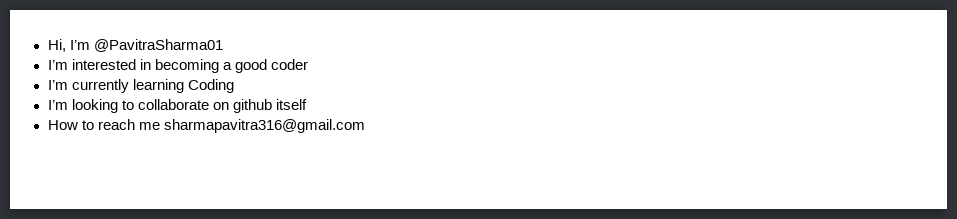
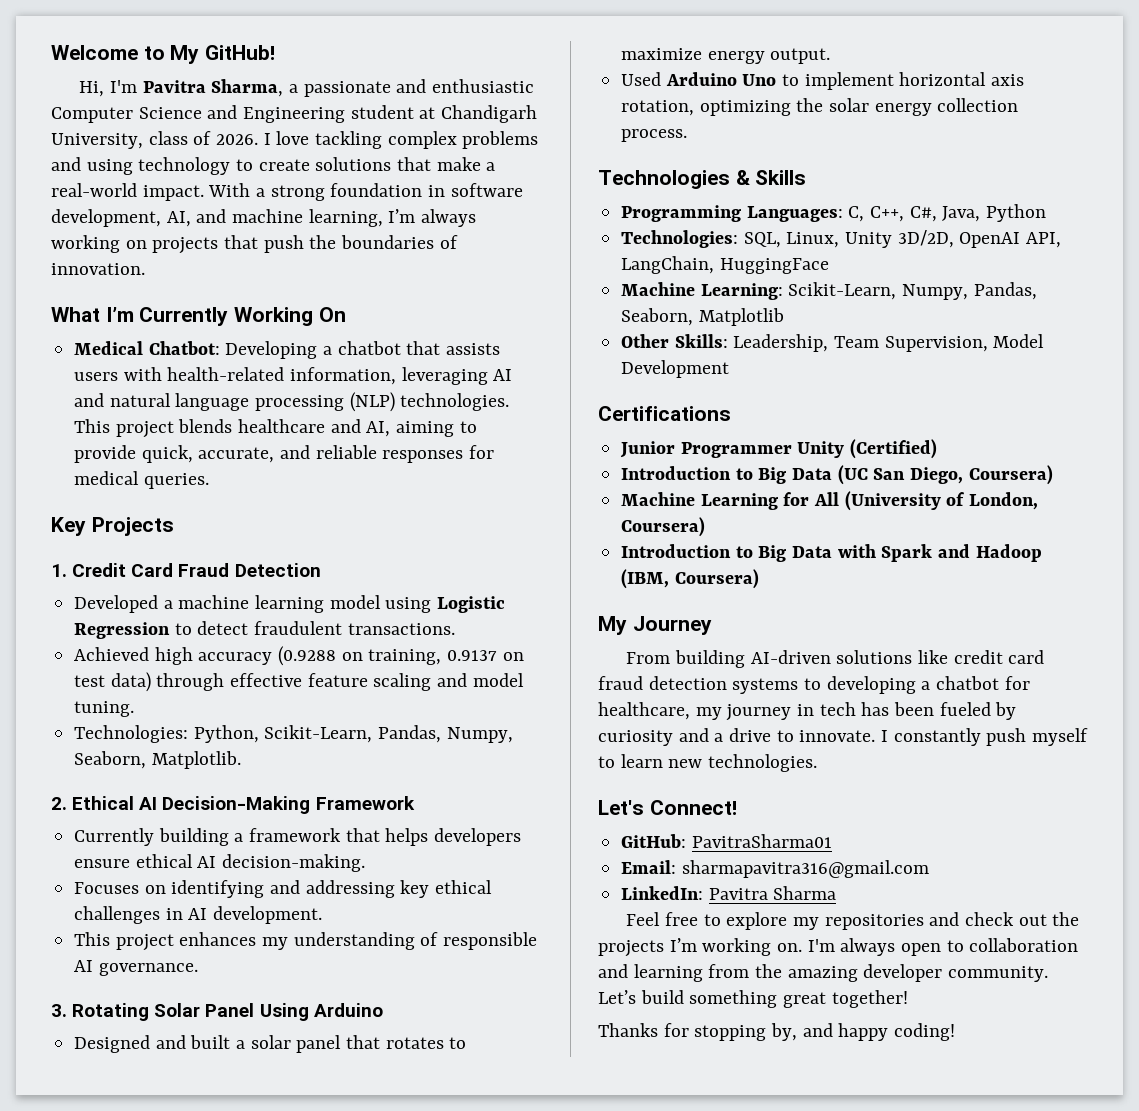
- Hi, I’m @PavitraSharma01
- I’m interested in becoming a good coder
- I’m currently learning Coding
- I’m looking to collaborate on github itself
- How to reach me sharmapavitra316@gmail.com
+ Welcome to My GitHub!
+ Hi, I'm Pavitra Sharma, a passionate and enthusiastic Computer Science and Engineering student at Chandigarh University, class of 2026. I love tackling complex problems and using technology to create solutions that make a real-world impact. With a strong foundation in software development, AI, and machine learning, I’m always working on projects that push the boundaries of innovation.
+ What I’m Currently Working On
+ Medical Chatbot: Developing a chatbot that assists users with health-related information, leveraging AI and natural language processing (NLP) technologies. This project blends healthcare and AI, aiming to provide quick, accurate, and reliable responses for medical queries.
+ Key Projects
+ 1. Credit Card Fraud Detection
+ Developed a machine learning model using Logistic Regression to detect fraudulent transactions.
+ Achieved high accuracy (0.9288 on training, 0.9137 on test data) through effective feature scaling and model tuning.
+ Technologies: Python, Scikit-Learn, Pandas, Numpy, Seaborn, Matplotlib.
+ 2. Ethical AI Decision-Making Framework
+ Currently building a framework that helps developers ensure ethical AI decision-making.
+ Focuses on identifying and addressing key ethical challenges in AI development.
+ This project enhances my understanding of responsible AI governance.
+ 3. Rotating Solar Panel Using Arduino
+ Designed and built a solar panel that rotates to maximize energy output.
+ Used Arduino Uno to implement horizontal axis rotation, optimizing the solar energy collection process.
+ Technologies & Skills
+ Programming Languages: C, C++, C#, Java, Python
+ Technologies: SQL, Linux, Unity 3D/2D, OpenAI API, LangChain, HuggingFace
+ Machine Learning: Scikit-Learn, Numpy, Pandas, Seaborn, Matplotlib
+ Other Skills: Leadership, Team Supervision, Model Development
+ Certifications
+ Junior Programmer Unity (Certified)
+ Introduction to Big Data (UC San Diego, Coursera)
+ Machine Learning for All (University of London, Coursera)
+ Introduction to Big Data with Spark and Hadoop (IBM, Coursera)
+ My Journey
+ From building AI-driven solutions like credit card fraud detection systems to developing a chatbot for healthcare, my journey in tech has been fueled by curiosity and a drive to innovate. I constantly push myself to learn new technologies.
+ Let's Connect!
+ GitHub: PavitraSharma01
+ Email: sharmapavitra316@gmail.com
+ LinkedIn: Pavitra Sharma
+ Feel free to explore my repositories and check out the projects I’m working on. I'm always open to collaboration and learning from the amazing developer community. Let’s build something great together!
+ Thanks for stopping by, and happy coding!

